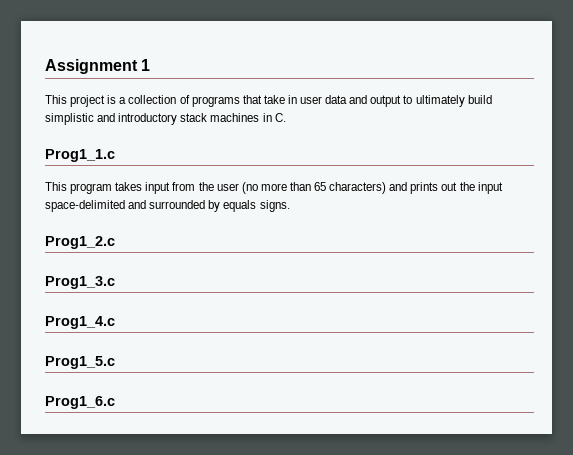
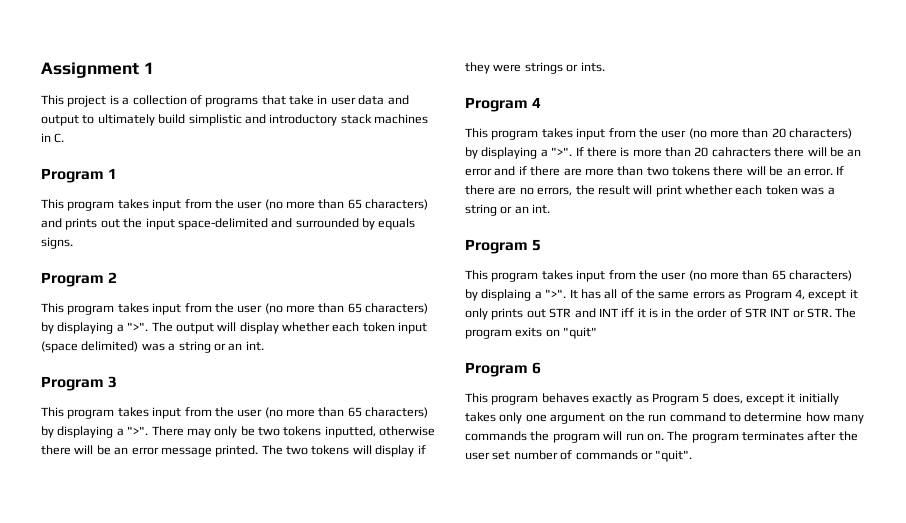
- Prog1_1.c
+ Program 1
- Prog1_2.c
- Prog1_3.c
- Prog1_4.c
- Prog1_5.c
- Prog1_6.c
+ Program 2
+ This program takes input from the user (no more than 65 characters) by displaying a ">". The output will display whether each token input (space delimited) was a string or an int.
+ Program 3
+ This program takes input from the user (no more than 65 characters) by displaying a ">". There may only be two tokens inputted, otherwise there will be an error message printed. The two tokens will display if they were strings or ints.
+ Program 4
+ This program takes input from the user (no more than 20 characters) by displaying a ">". If there is more than 20 cahracters there will be an error and if there are more than two tokens there will be an error. If there are no errors, the result will print whether each token was a string or an int.
+ Program 5
+ This program takes input from the user (no more than 65 characters) by displaing a ">". It has all of the same errors as Program 4, except it only prints out STR and INT iff it is in the order of STR INT or STR. The program exits on "quit"
+ Program 6
+ This program behaves exactly as Program 5 does, except it initially takes only one argument on the run command to determine how many commands the program will run on. The program terminates after the user set number of commands or "quit".

